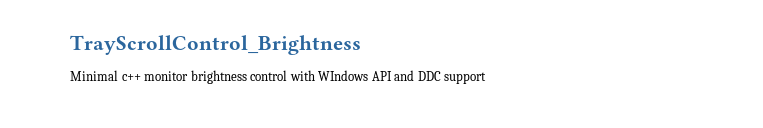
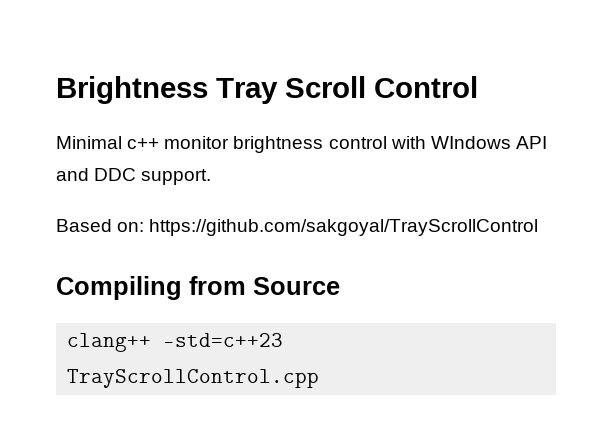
- TrayScrollControl_Brightness
+ Brightness Tray Scroll Control
- Minimal c++ monitor brightness control with WIndows API and DDC support
+ Minimal c++ monitor brightness control with WIndows API and DDC support.
+ Based on: https://github.com/sakgoyal/TrayScrollControl
+ Compiling from Source
+ clang++ -std=c++23 TrayScrollControl.cpp

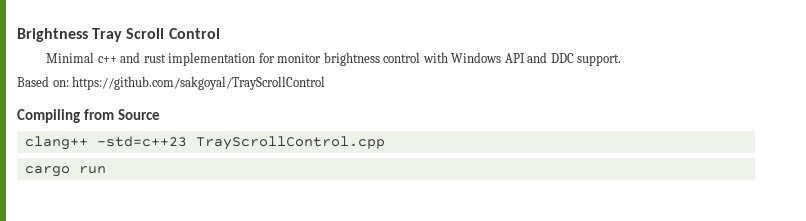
- Minimal c++ monitor brightness control with WIndows API and DDC support.
+ Minimal c++ and rust implementation for monitor brightness control with Windows API and DDC support.
+ cargo run

